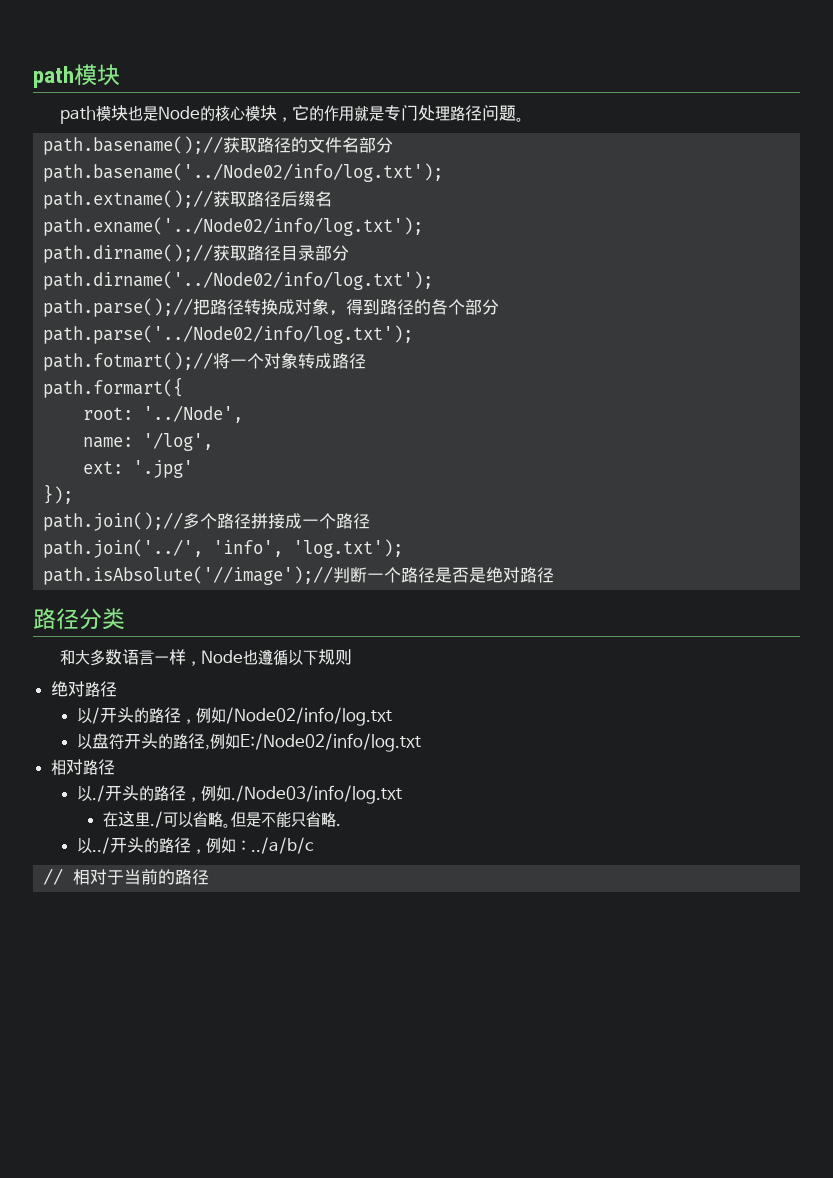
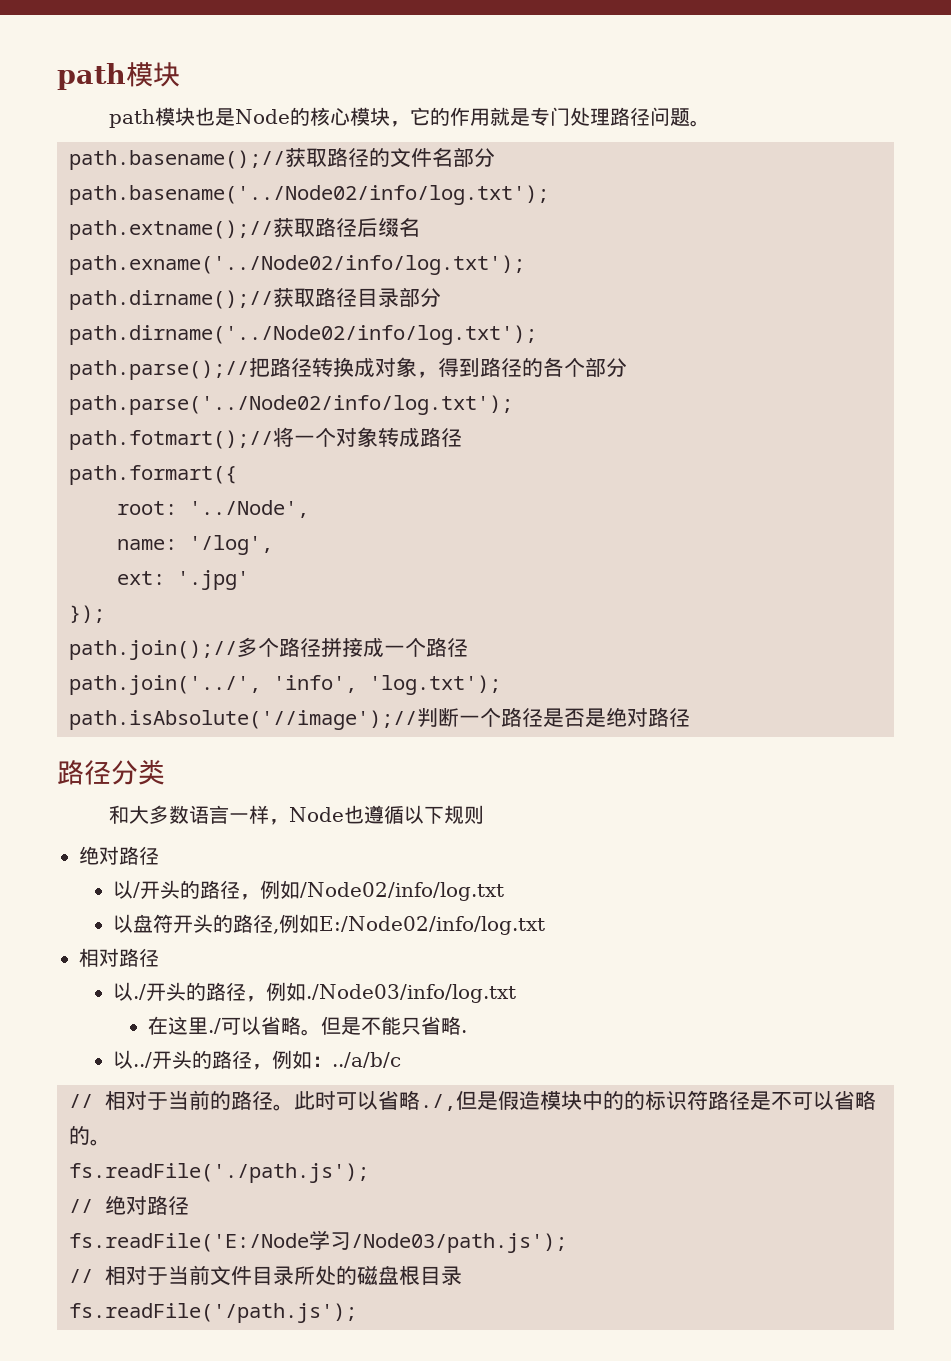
- // 相对于当前的路径
+ // 相对于当前的路径。此时可以省略./,但是假造模块中的的标识符路径是不可以省略的。
+ fs.readFile('./path.js');
+ // 绝对路径
+ fs.readFile('E:/Node学习/Node03/path.js');
+ // 相对于当前文件目录所处的磁盘根目录
+ fs.readFile('/path.js');

